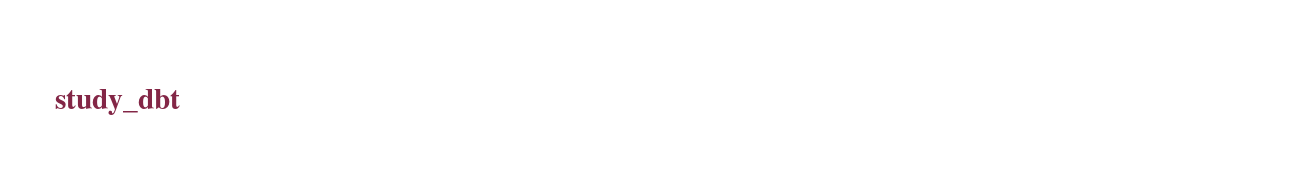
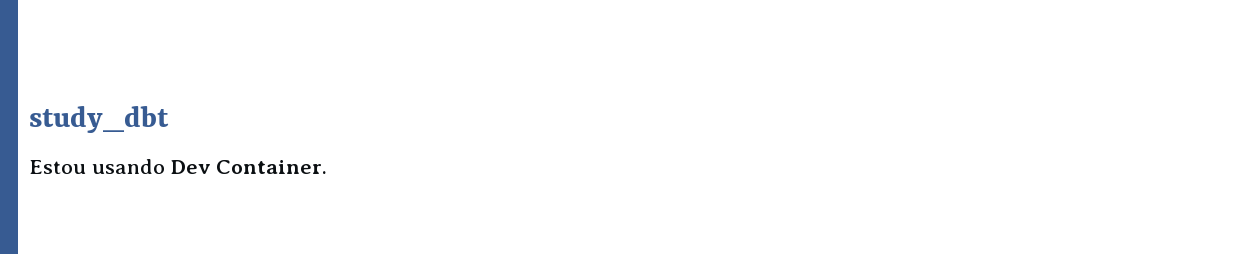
+ Estou usando Dev Container.

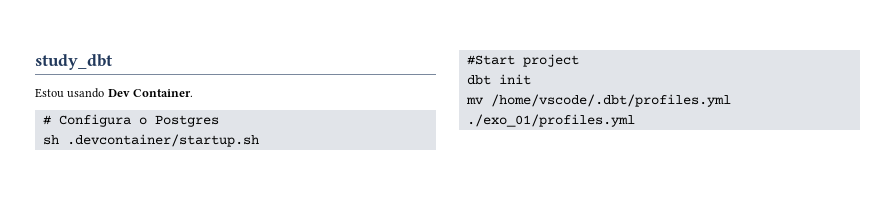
+ # Configura o Postgres
+ sh .devcontainer/startup.sh
+ #Start project
+ dbt init
+ mv /home/vscode/.dbt/profiles.yml ./exo_01/profiles.yml

